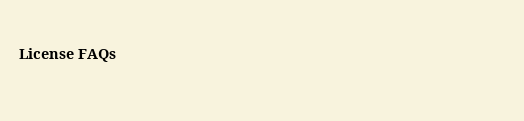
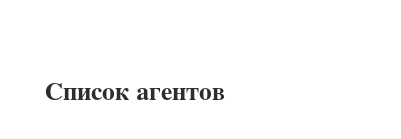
- License FAQs
+ Список агентов

